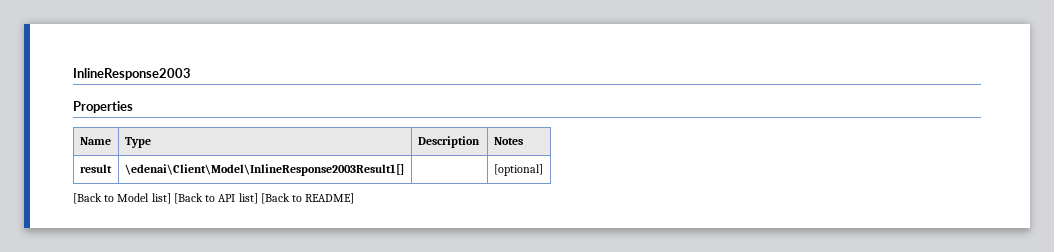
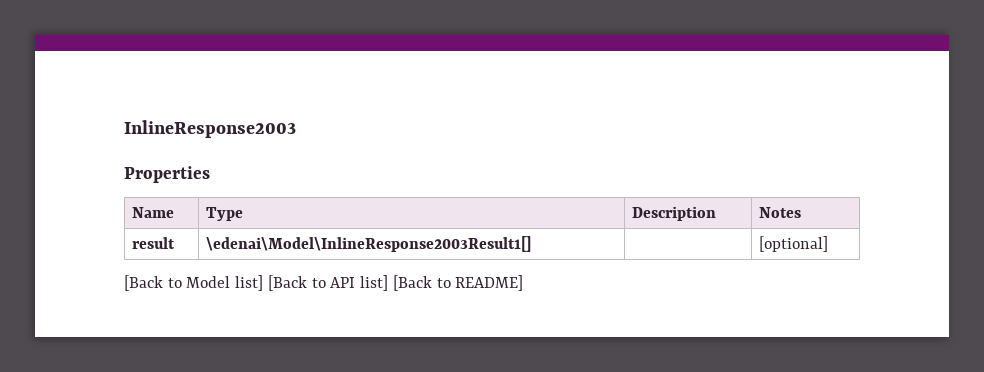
- result | \edenai\Client\Model\InlineResponse2003Result1[] | | [optional]
+ result | \edenai\Model\InlineResponse2003Result1[] | | [optional]

